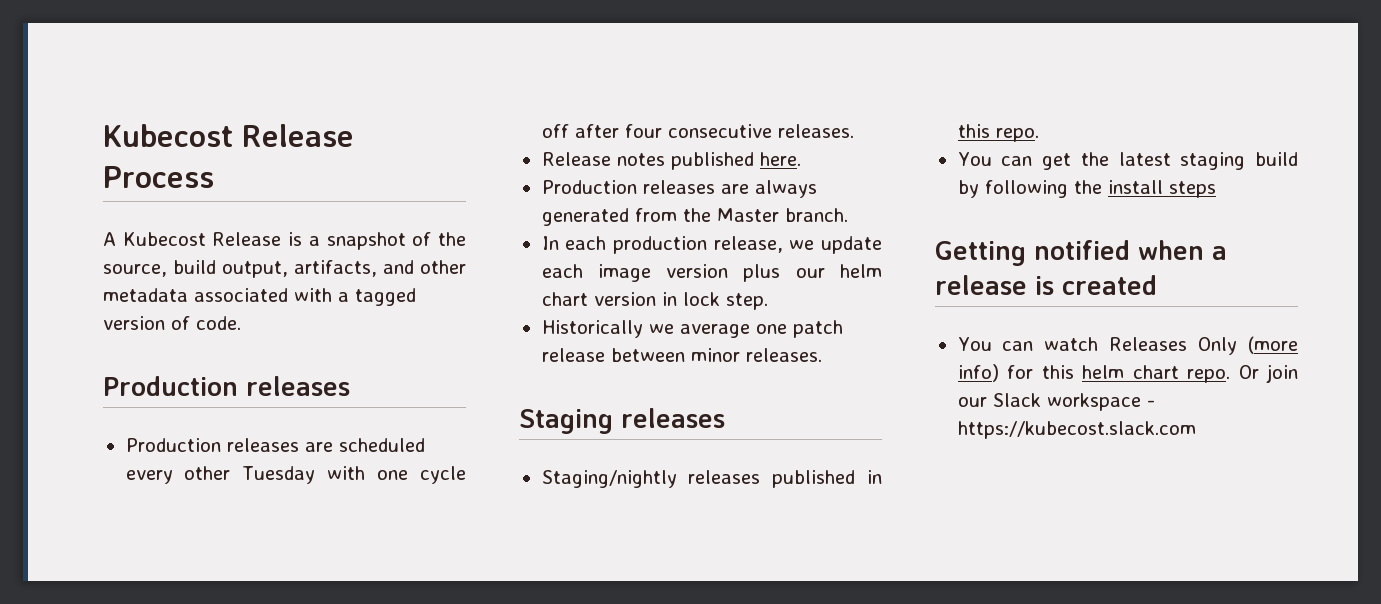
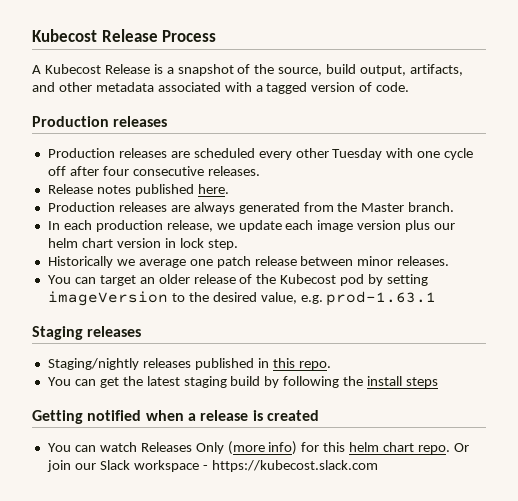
+ You can target an older release of the Kubecost pod by setting imageVersion to the desired value, e.g. prod-1.63.1

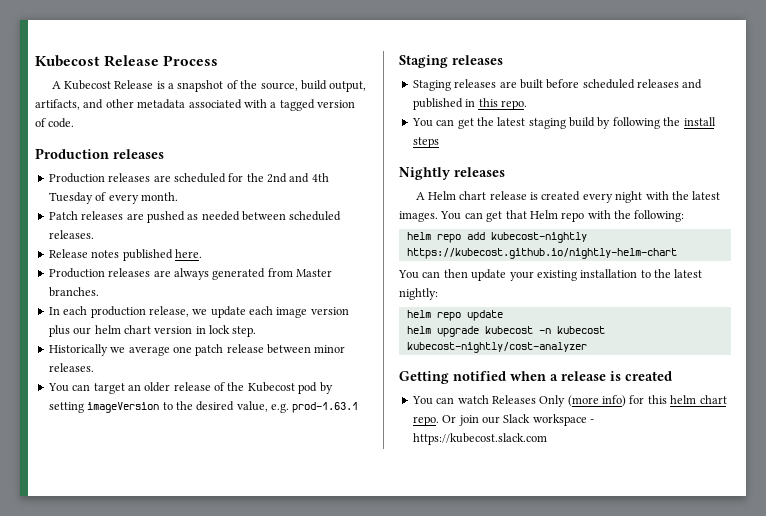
- Production releases are scheduled every other Tuesday with one cycle off after four consecutive releases.
+ Production releases are scheduled for the 2nd and 4th Tuesday of every month.
+ Patch releases are pushed as needed between scheduled releases.
- Production releases are always generated from the Master branch.
+ Production releases are always generated from Master branches.
- Staging/nightly releases published in this repo.
+ Staging releases are built before scheduled releases and published in this repo.
+ Nightly releases
+ A Helm chart release is created every night with the latest images. You can get that Helm repo with the following:
+ helm repo add kubecost-nightly https://kubecost.github.io/nightly-helm-chart
+ You can then update your existing installation to the latest nightly:
+ helm repo update
+ helm upgrade kubecost -n kubecost kubecost-nightly/cost-analyzer

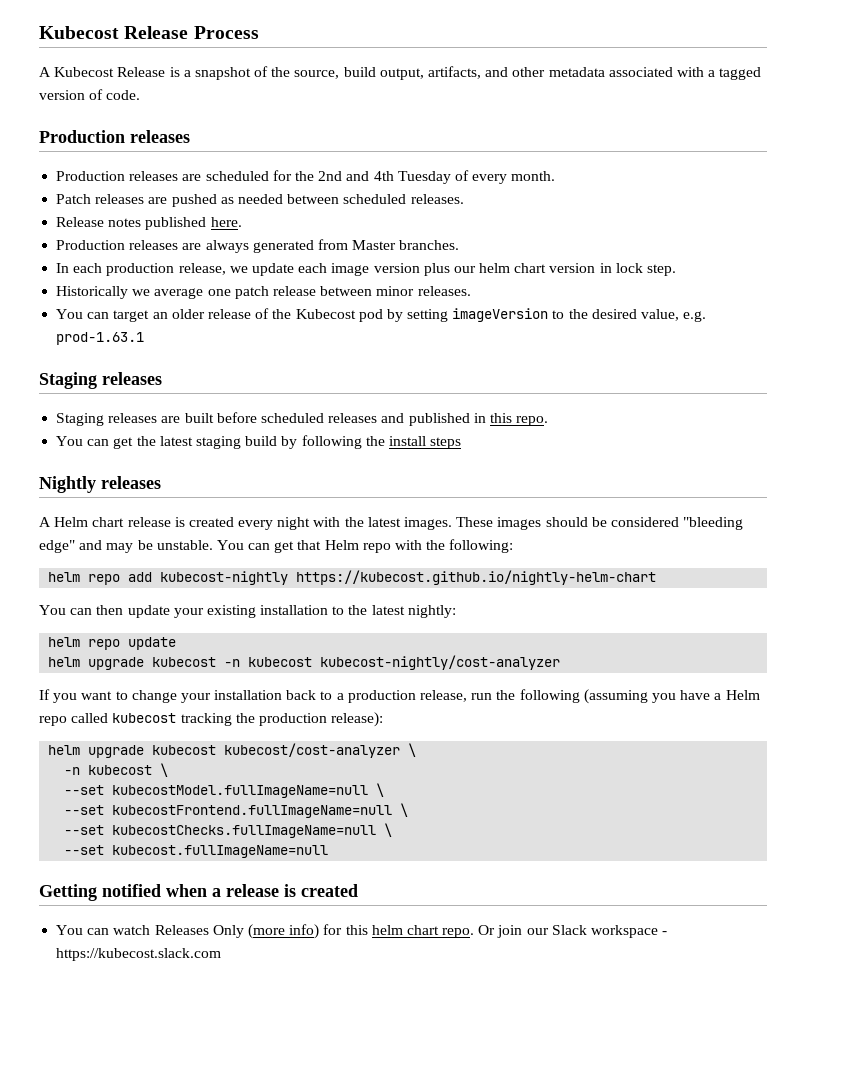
+ These images should be considered "bleeding edge" and may be unstable.
+ If you want to change your installation back to a production release, run the following (assuming you have a Helm repo called kubecost tracking the production release):
+ helm upgrade kubecost kubecost/cost-analyzer \
+ -n kubecost \
+ --set kubecostModel.fullImageName=null \
+ --set kubecostFrontend.fullImageName=null \
+ --set kubecostChecks.fullImageName=null \
+ --set kubecost.fullImageName=null

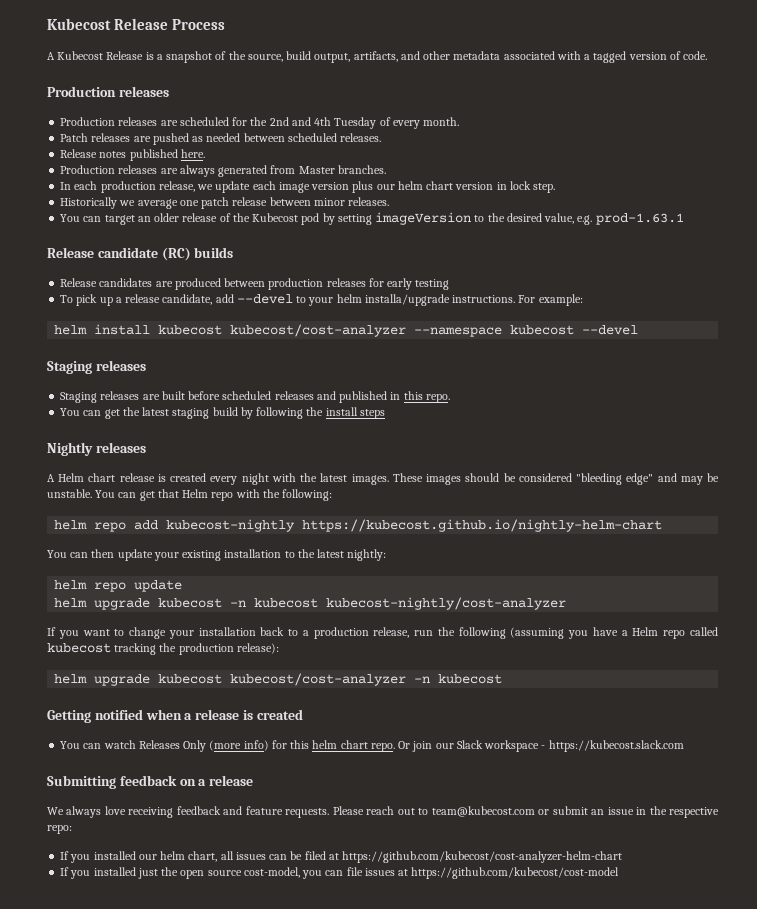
+ Release candidate (RC) builds
+ Release candidates are produced between production releases for early testing
+ To pick up a release candidate, add --devel to your helm installa/upgrade instructions. For example:
+ helm install kubecost kubecost/cost-analyzer --namespace kubecost --devel
- helm upgrade kubecost kubecost/cost-analyzer \
- -n kubecost \
- --set kubecostModel.fullImageName=null \
- --set kubecostFrontend.fullImageName=null \
- --set kubecostChecks.fullImageName=null \
- --set kubecost.fullImageName=null
+ helm upgrade kubecost kubecost/cost-analyzer -n kubecost
+ Submitting feedback on a release
+ We always love receiving feedback and feature requests. Please reach out to team@kubecost.com or submit an issue in the respective repo:
+ If you installed our helm chart, all issues can be filed at https://github.com/kubecost/cost-analyzer-helm-chart
+ If you installed just the open source cost-model, you can file issues at https://github.com/kubecost/cost-model

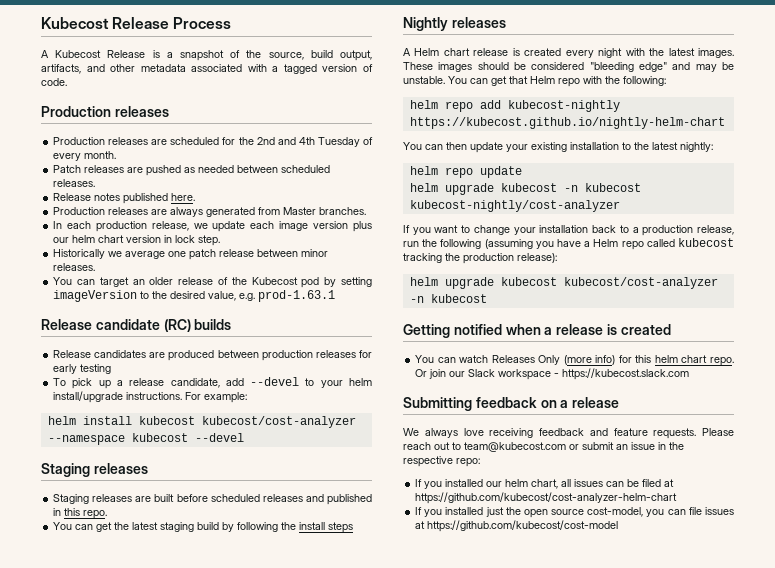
- To pick up a release candidate, add --devel to your helm installa/upgrade instructions.
+ To pick up a release candidate, add --devel to your helm install/upgrade instructions.

